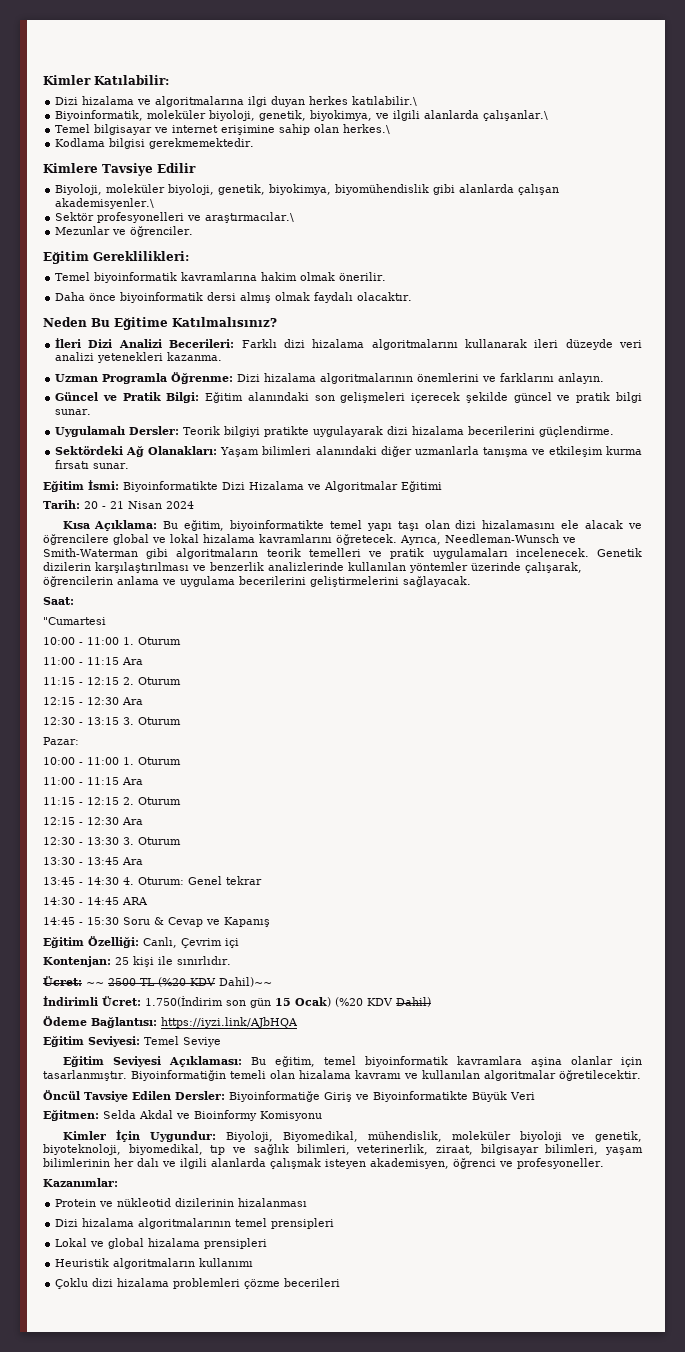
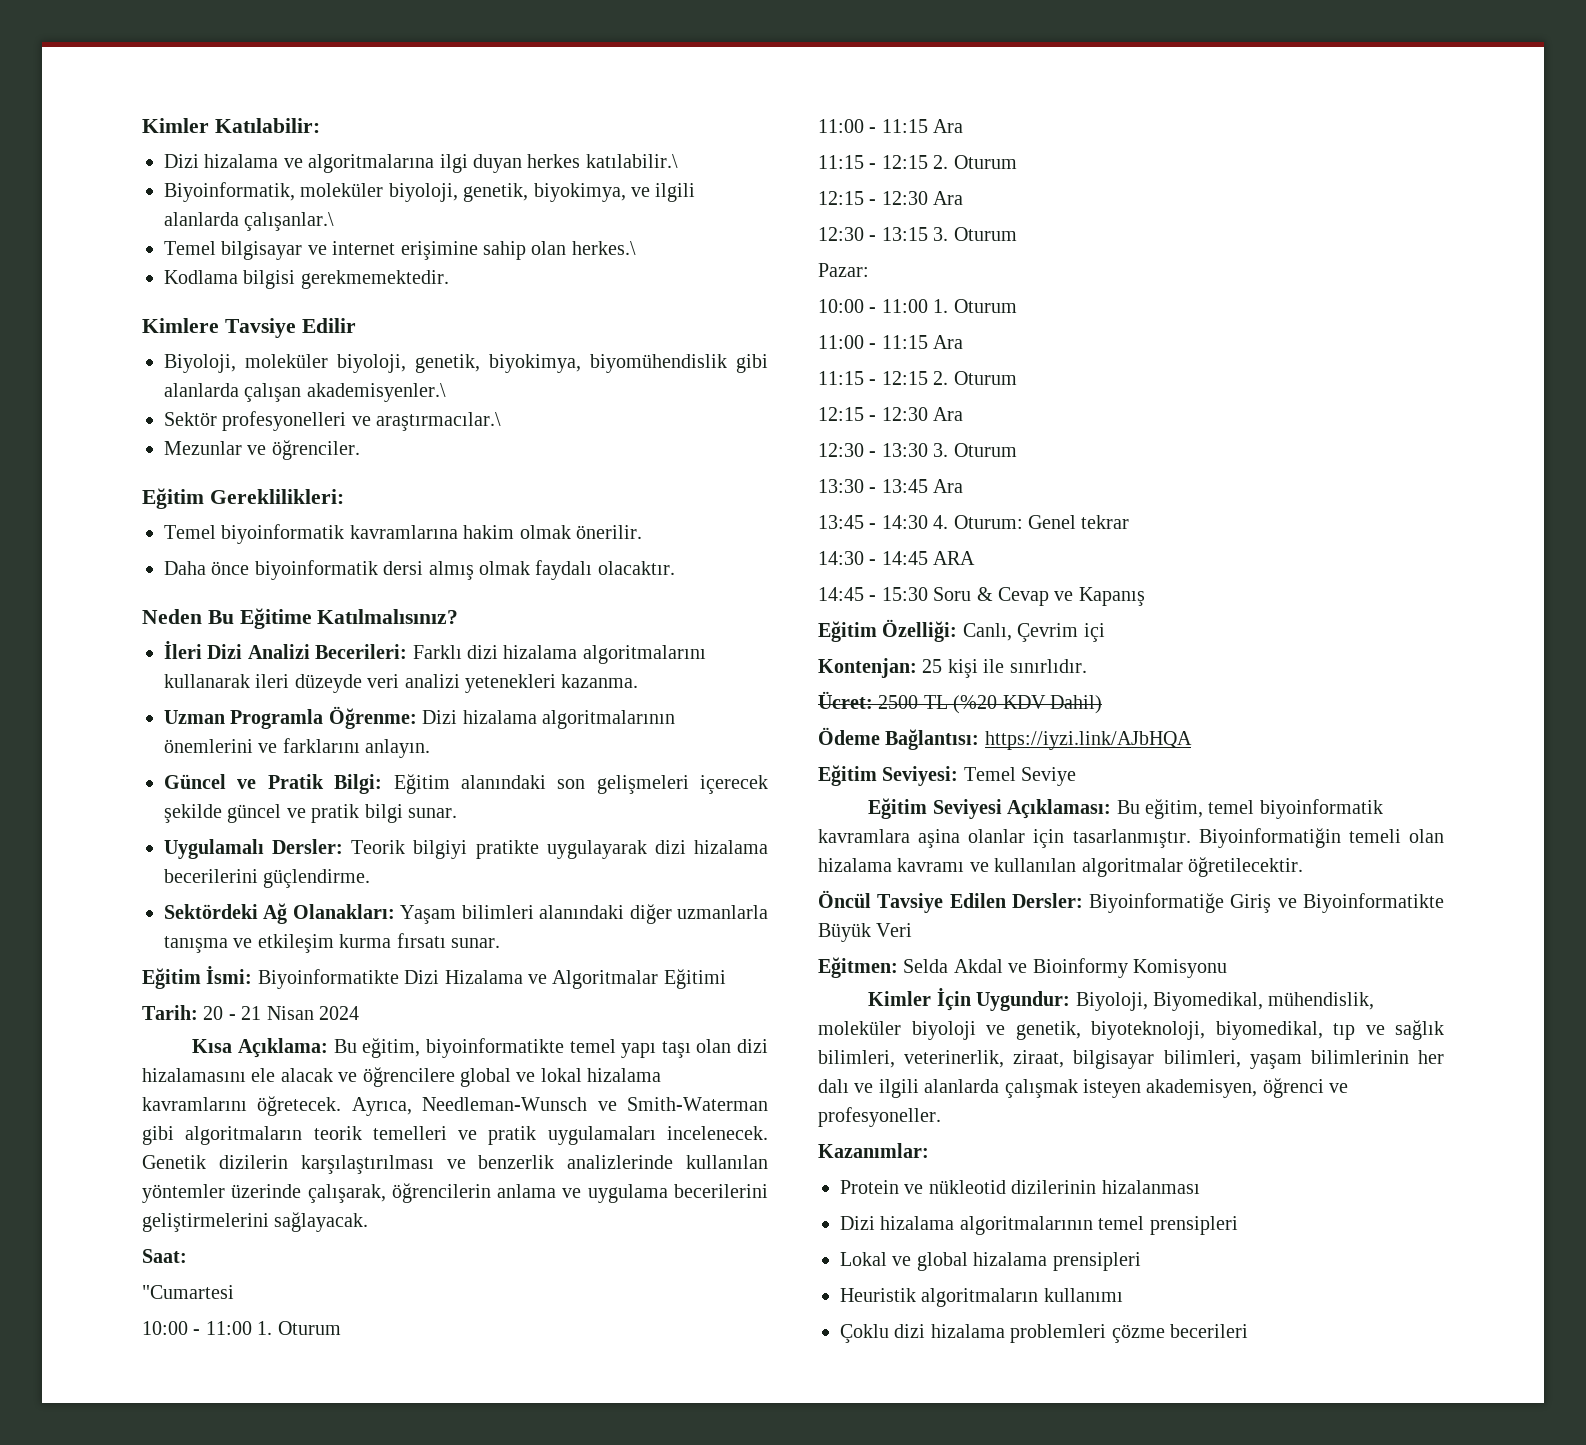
- Ücret: ~~ 2500 TL (%20 KDV Dahil)~~
- İndirimli Ücret: 1.750(İndirim son gün 15 Ocak) (%20 KDV Dahil)
+ Ücret: 2500 TL (%20 KDV Dahil)

